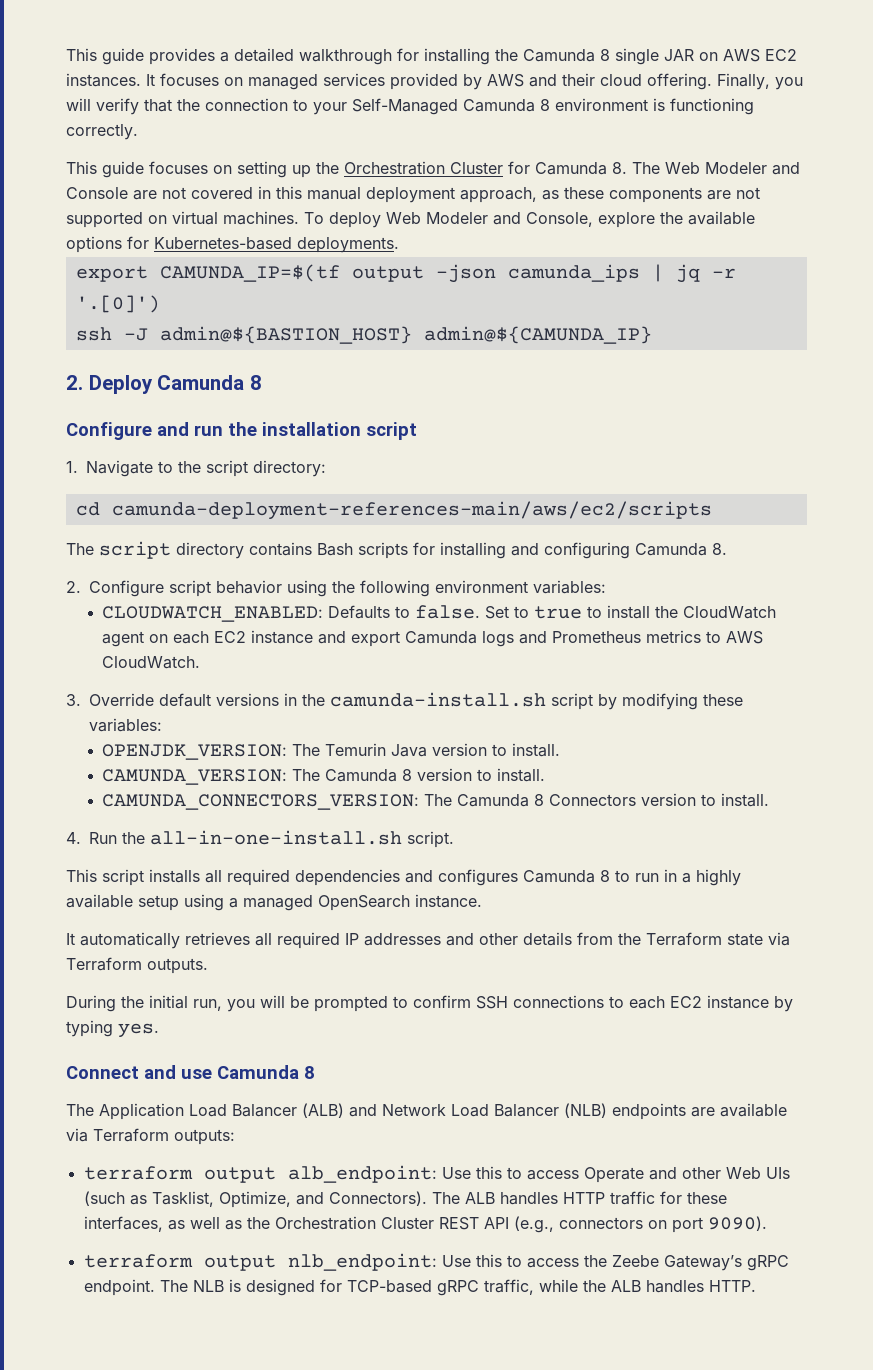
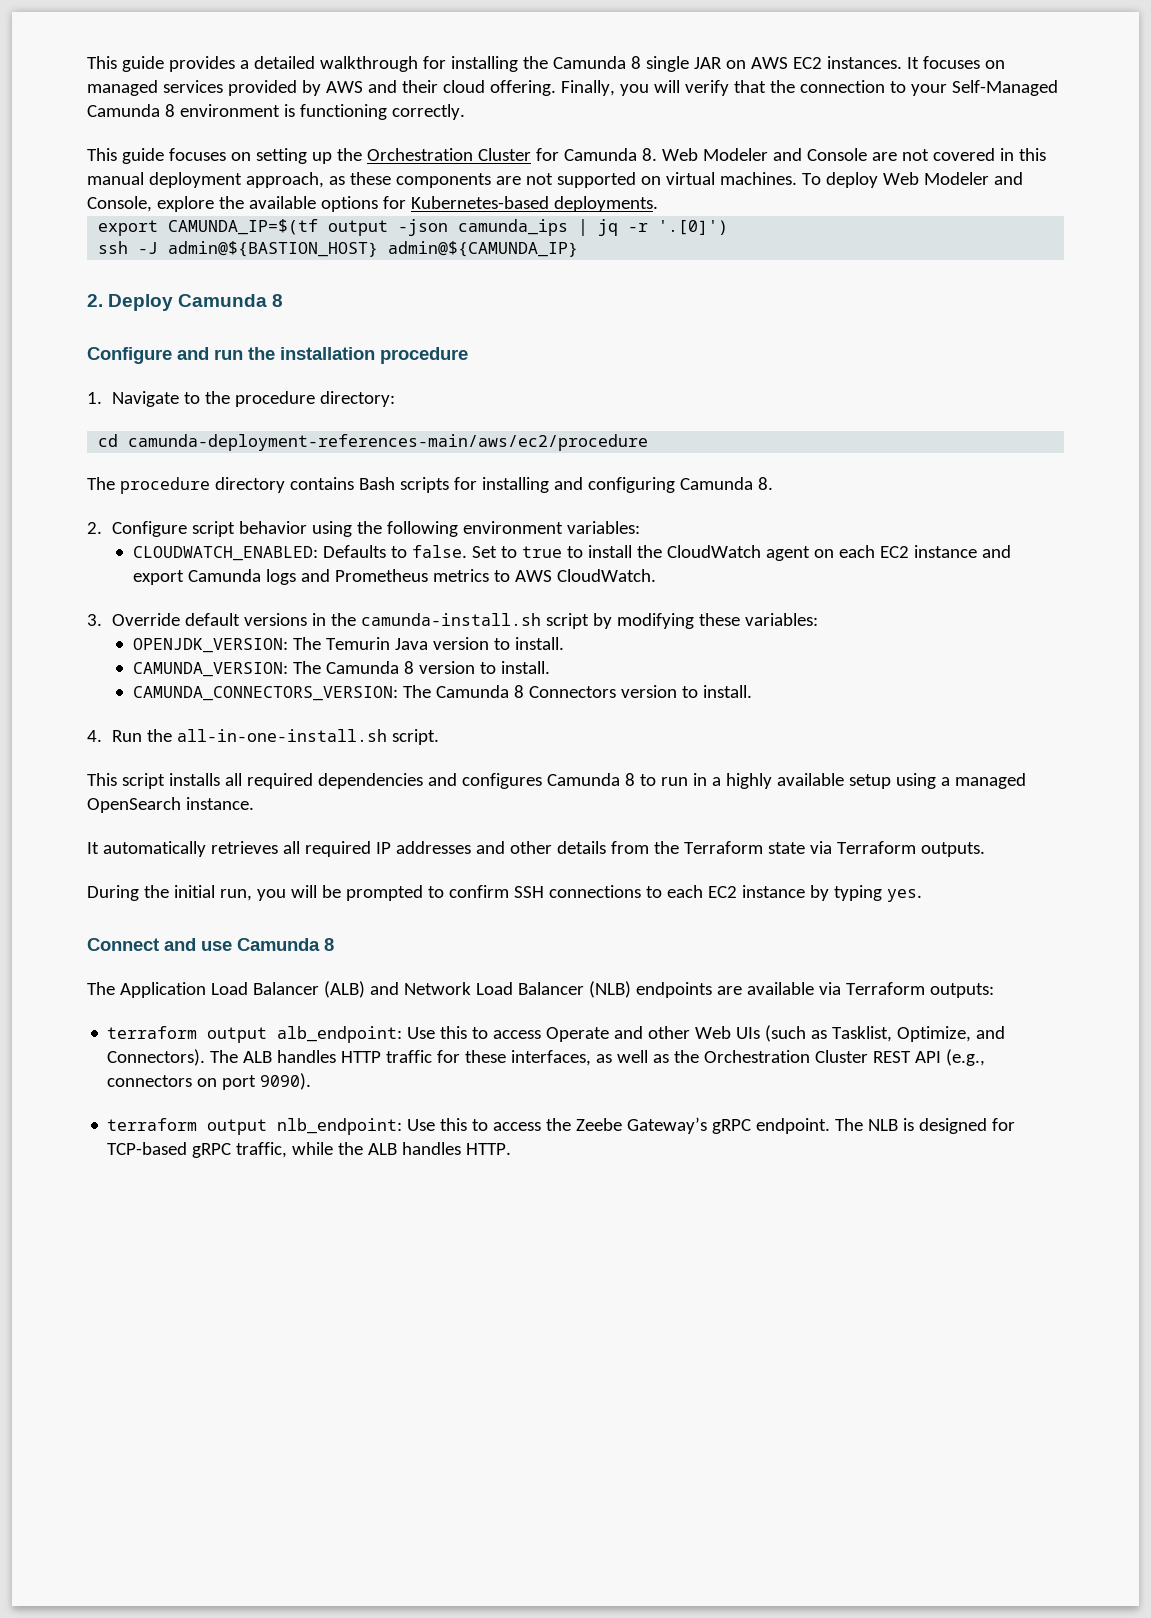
- This guide focuses on setting up the Orchestration Cluster for Camunda 8. The Web Modeler and Console are not covered in this manual deployment approach, as these components are not supported on virtual machines.
+ This guide focuses on setting up the Orchestration Cluster for Camunda 8. Web Modeler and Console are not covered in this manual deployment approach, as these components are not supported on virtual machines.
- Configure and run the installation script
+ Configure and run the installation procedure
- 1. Navigate to the script directory:
+ 1. Navigate to the procedure directory:
- cd camunda-deployment-references-main/aws/ec2/scripts
- The script directory contains Bash scripts for installing and configuring Camunda 8.
+ cd camunda-deployment-references-main/aws/ec2/procedure
+ The procedure directory contains Bash scripts for installing and configuring Camunda 8.

